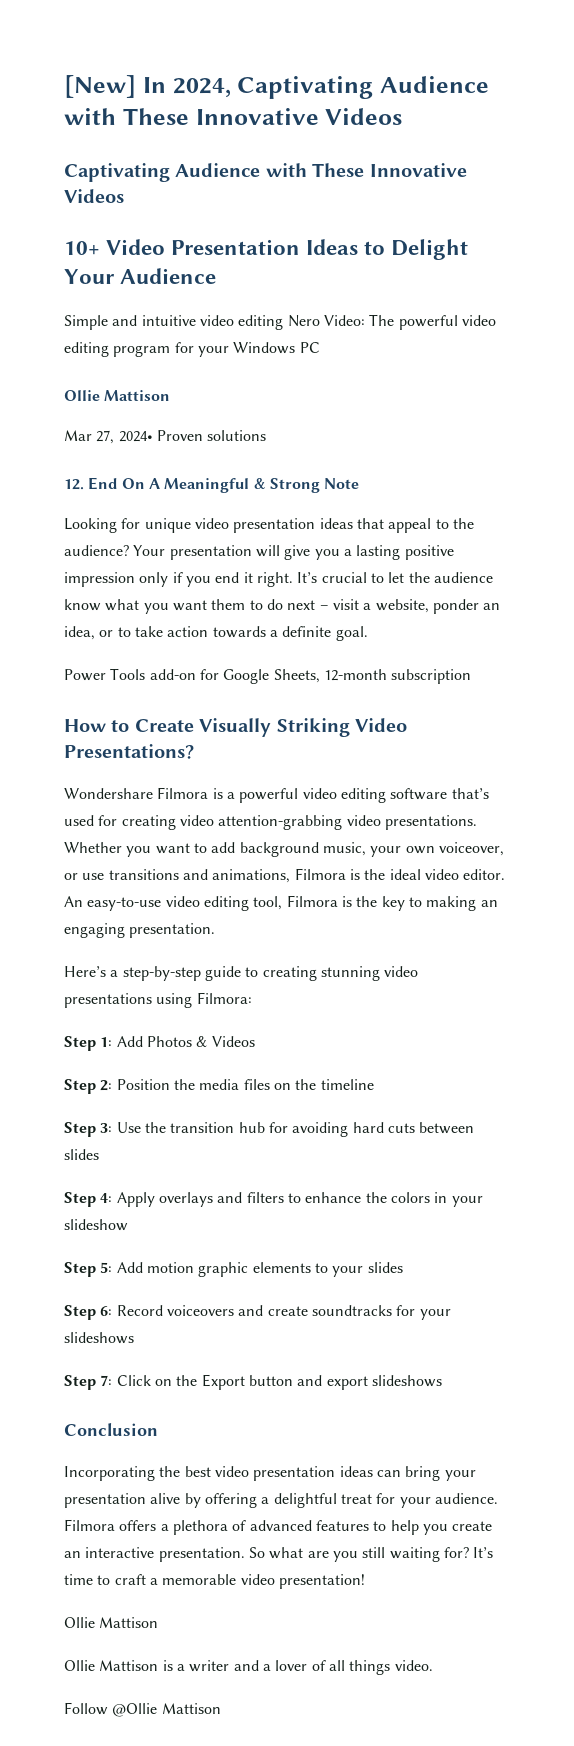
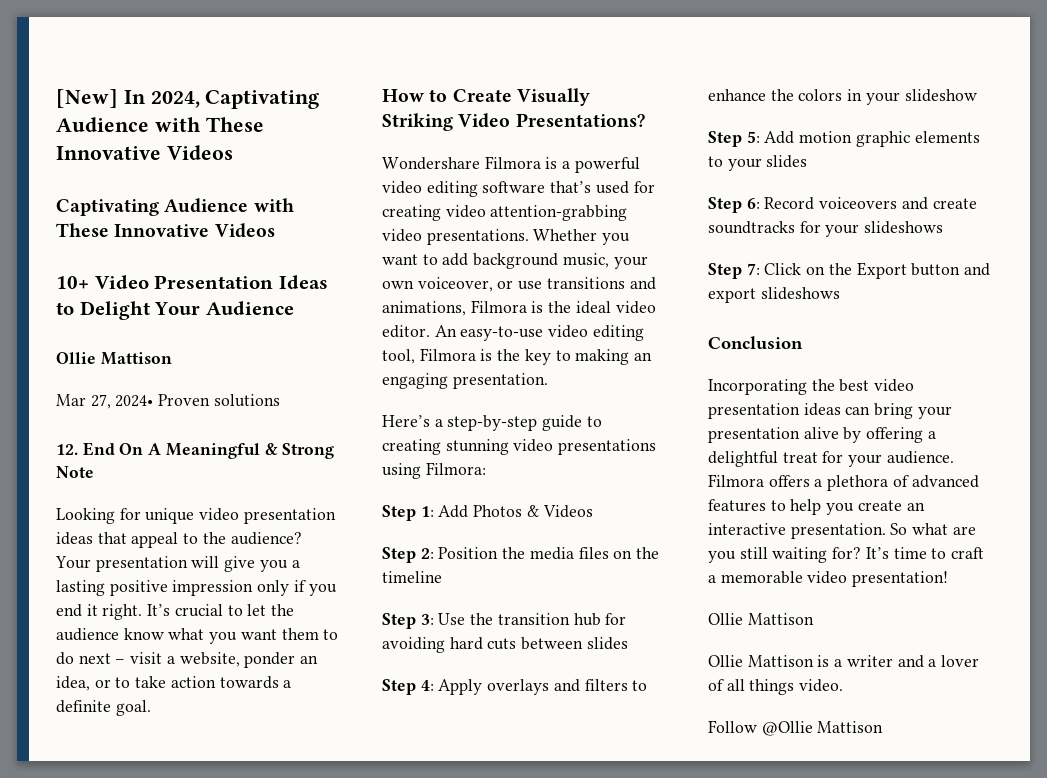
- Simple and intuitive video editing Nero Video: The powerful video editing program for your Windows PC
- Power Tools add-on for Google Sheets, 12-month subscription

